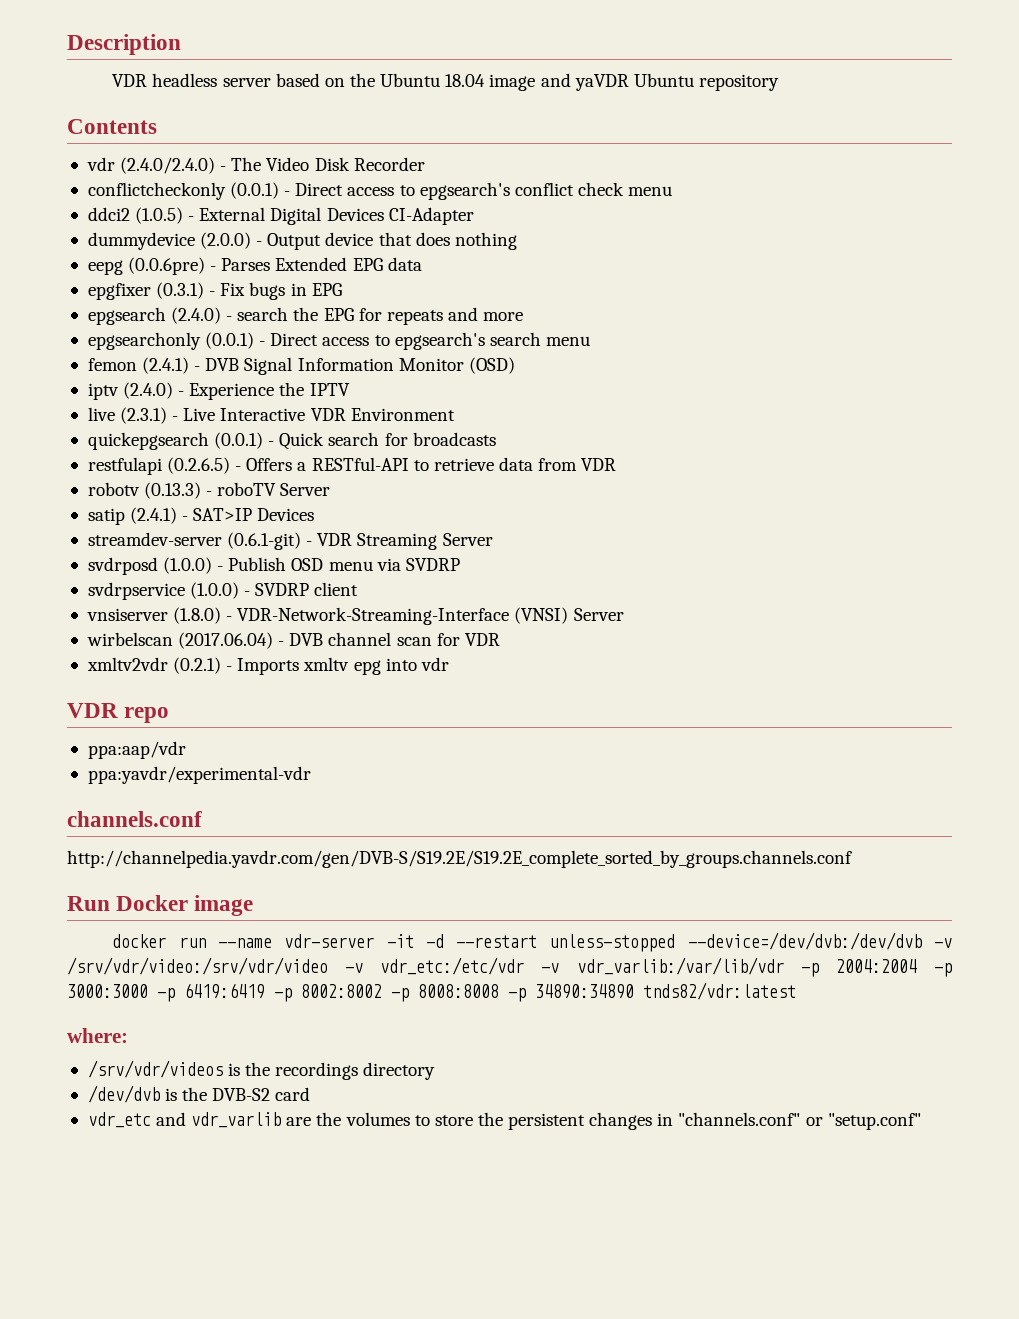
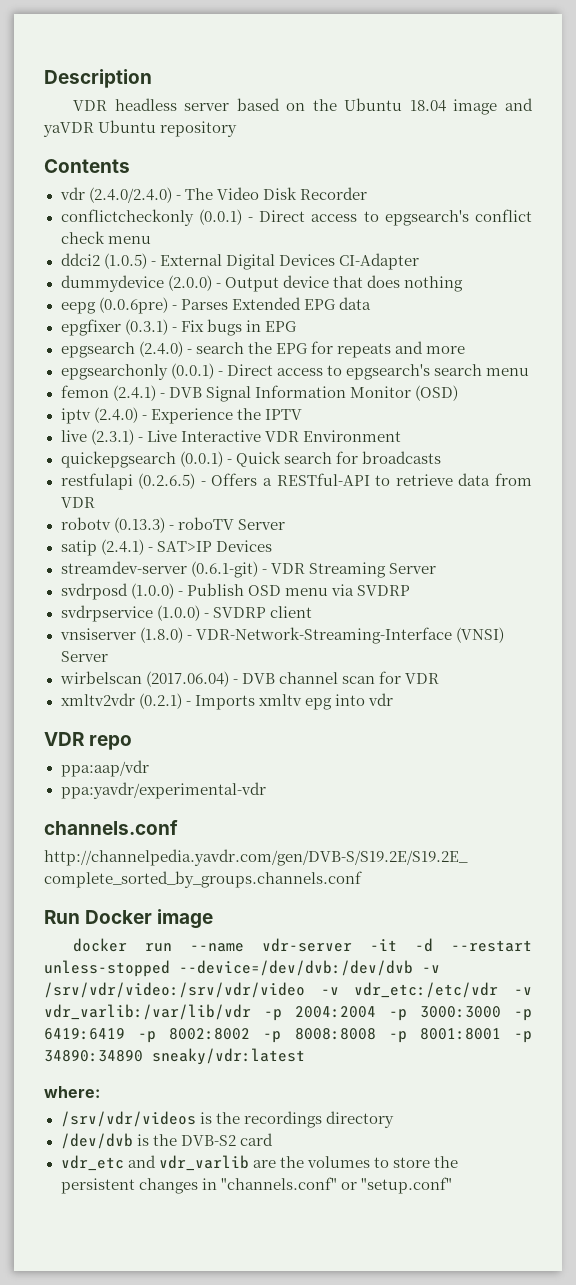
- docker run --name vdr-server -it -d --restart unless-stopped --device=/dev/dvb:/dev/dvb -v /srv/vdr/video:/srv/vdr/video -v vdr_etc:/etc/vdr -v vdr_varlib:/var/lib/vdr -p 2004:2004 -p 3000:3000 -p 6419:6419 -p 8002:8002 -p 8008:8008 -p 34890:34890 tnds82/vdr:latest
+ docker run --name vdr-server -it -d --restart unless-stopped --device=/dev/dvb:/dev/dvb -v /srv/vdr/video:/srv/vdr/video -v vdr_etc:/etc/vdr -v vdr_varlib:/var/lib/vdr -p 2004:2004 -p 3000:3000 -p 6419:6419 -p 8002:8002 -p 8008:8008 -p 8001:8001 -p 34890:34890 sneaky/vdr:latest

